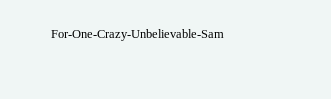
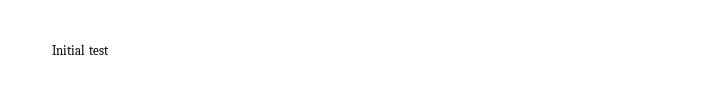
- For-One-Crazy-Unbelievable-Sam
+ Initial test

